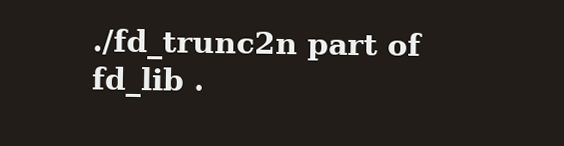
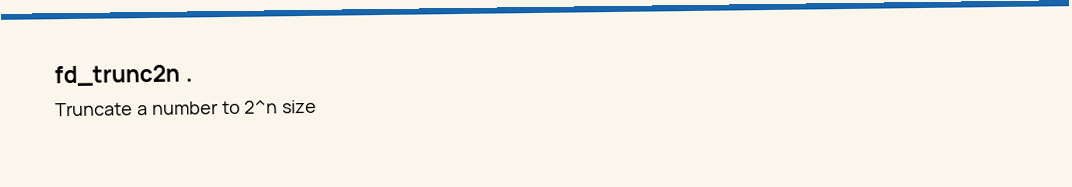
- ./fd_trunc2n part of fd_lib .
+ fd_trunc2n .
+ Truncate a number to 2^n size

